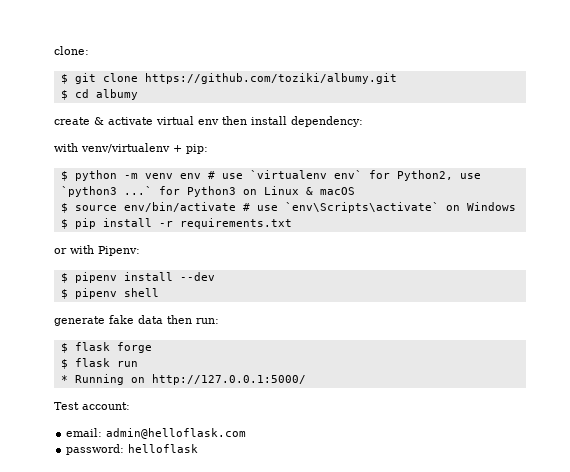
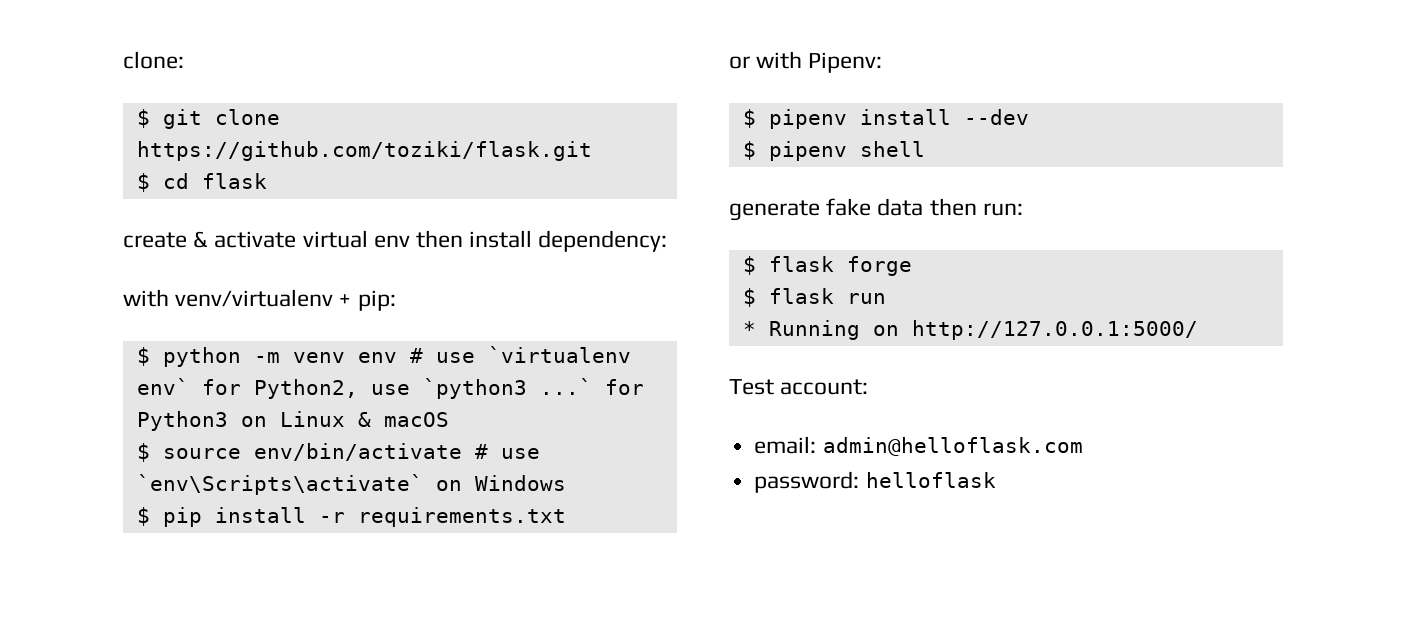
- $ git clone https://github.com/toziki/albumy.git
+ $ git clone https://github.com/toziki/flask.git
- $ cd albumy
+ $ cd flask

